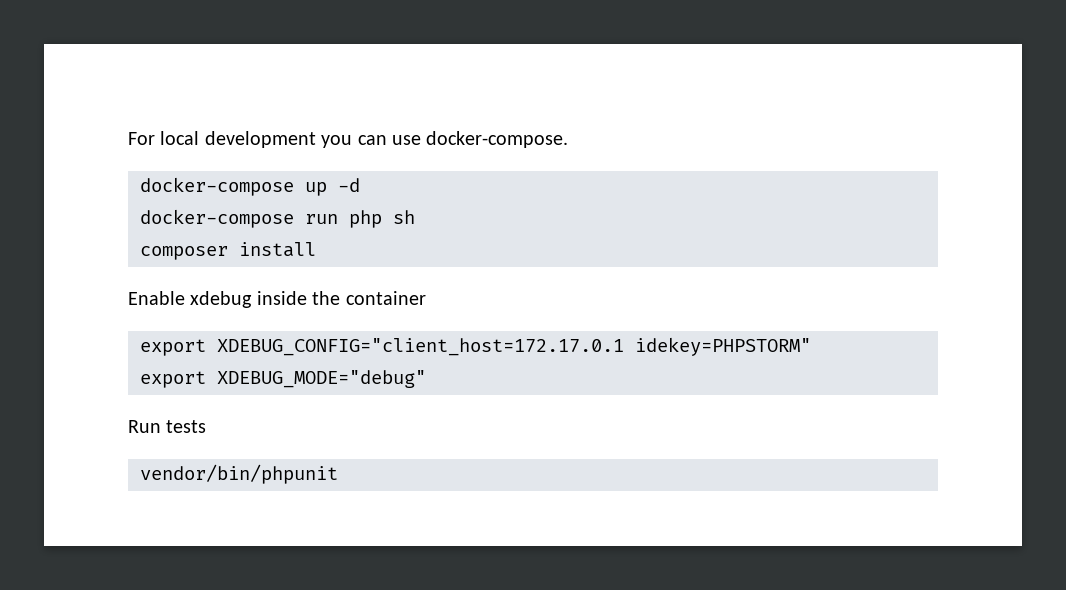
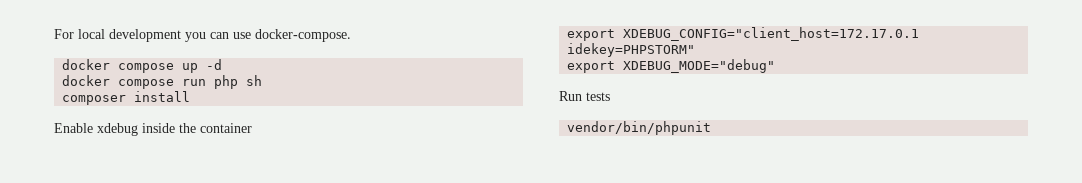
- docker-compose up -d
+ docker compose up -d
- docker-compose run php sh
+ docker compose run php sh

